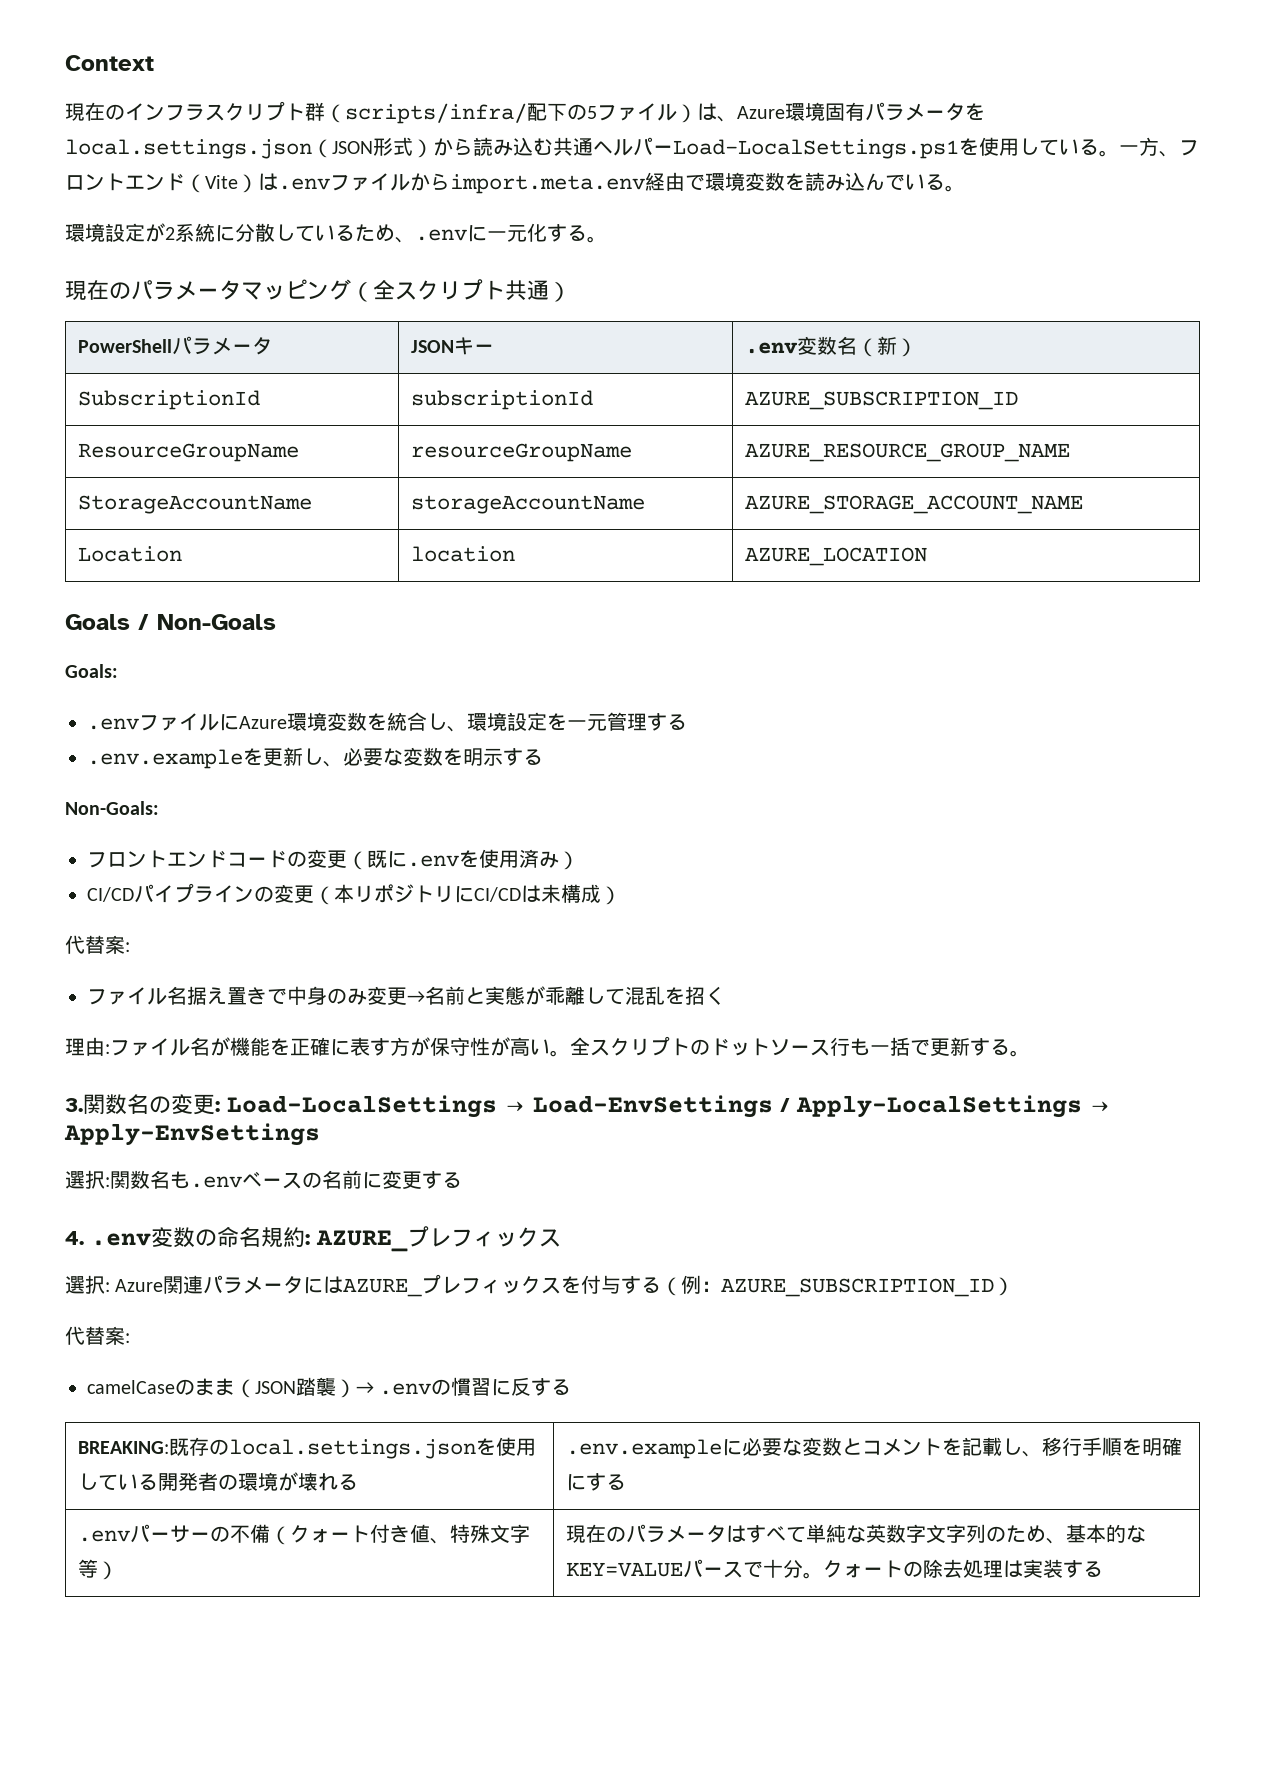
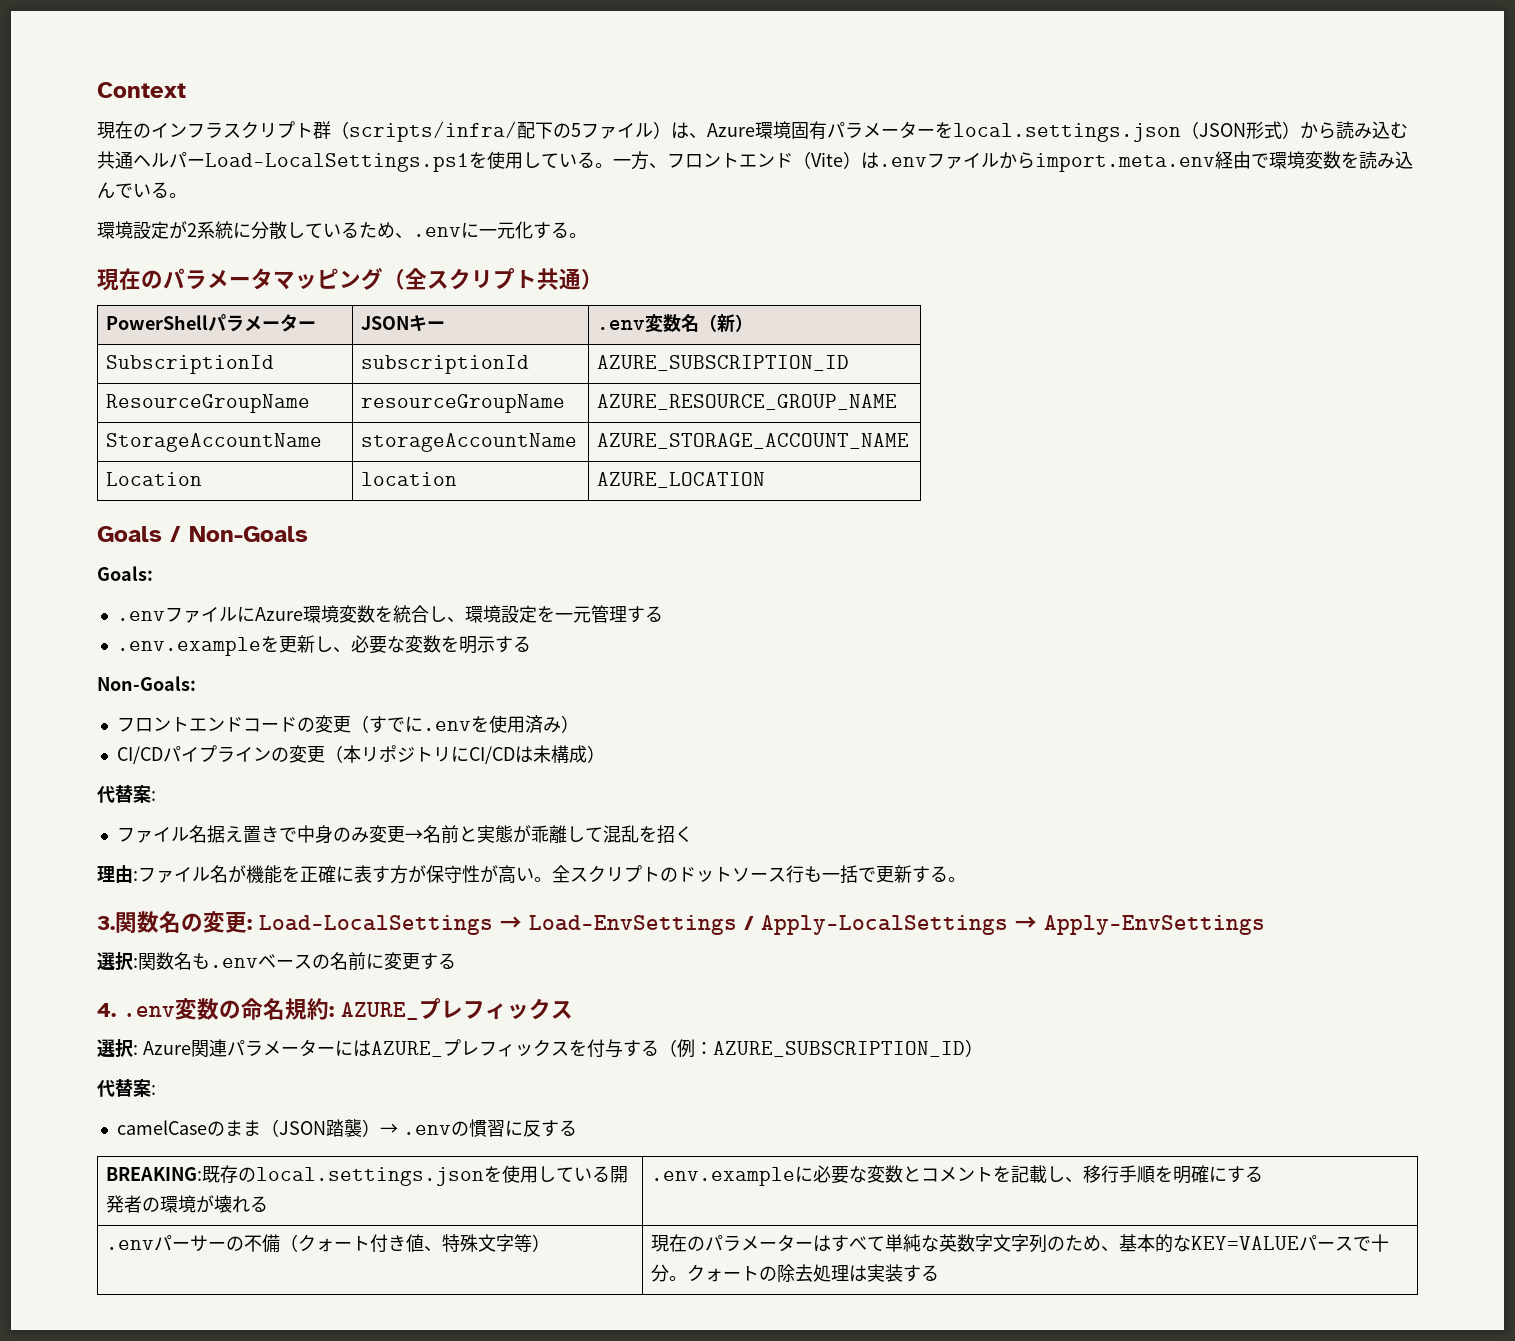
- 現在のインフラスクリプト群（scripts/infra/配下の5ファイル）は、Azure環境固有パラメータをlocal.settings.json（JSON形式）から読み込む共通ヘルパーLoad-LocalSettings.ps1を使用している。
+ 現在のインフラスクリプト群（scripts/infra/配下の5ファイル）は、Azure環境固有パラメーターをlocal.settings.json（JSON形式）から読み込む共通ヘルパーLoad-LocalSettings.ps1を使用している。
- PowerShellパラメータ | JSONキー | .env変数名（新）
+ PowerShellパラメーター | JSONキー | .env変数名（新）
- フロントエンドコードの変更（既に.envを使用済み）
+ フロントエンドコードの変更（すでに.envを使用済み）
- 選択: Azure関連パラメータにはAZURE_プレフィックスを付与する（例：AZURE_SUBSCRIPTION_ID）
+ 選択: Azure関連パラメーターにはAZURE_プレフィックスを付与する（例：AZURE_SUBSCRIPTION_ID）
- .envパーサーの不備（クォート付き値、特殊文字等） | 現在のパラメータはすべて単純な英数字文字列のため、基本的なKEY=VALUEパースで十分。クォートの除去処理は実装する
+ .envパーサーの不備（クォート付き値、特殊文字等） | 現在のパラメーターはすべて単純な英数字文字列のため、基本的なKEY=VALUEパースで十分。クォートの除去処理は実装する

